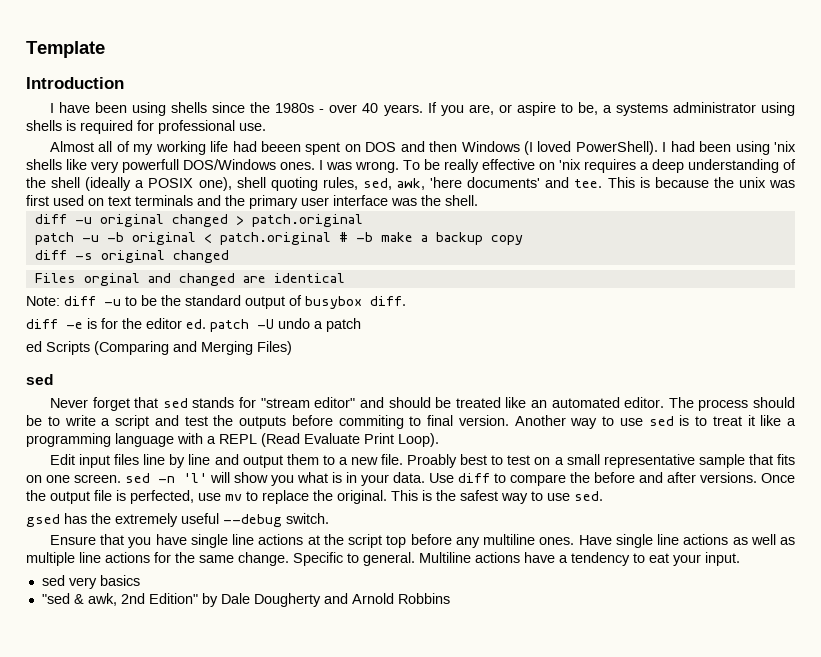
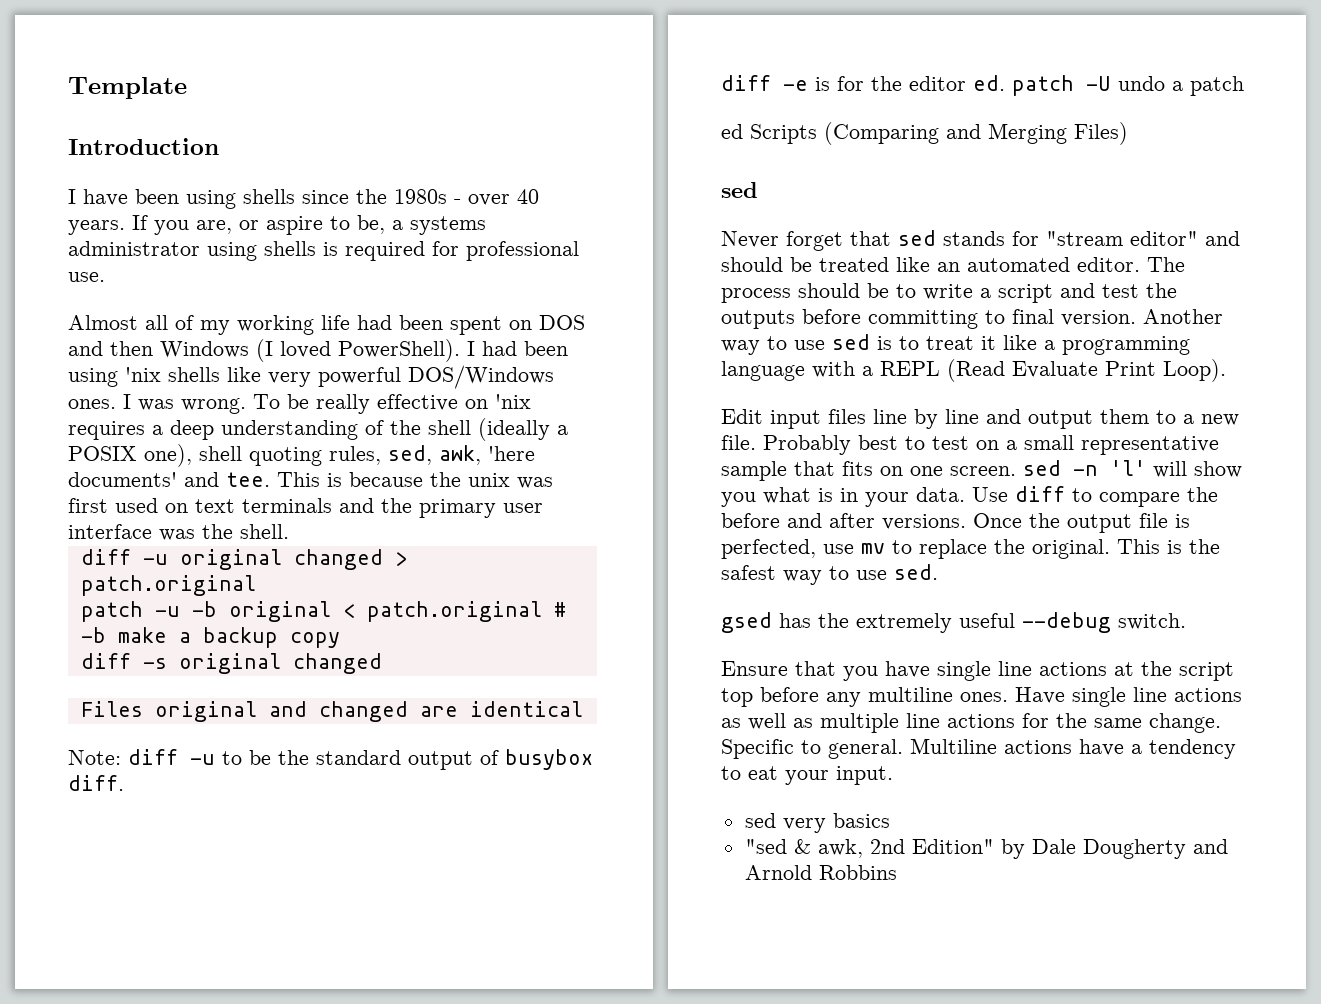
- Almost all of my working life had beeen spent on DOS and then Windows (I loved PowerShell).
+ Almost all of my working life had been spent on DOS and then Windows (I loved PowerShell).
- I had been using 'nix shells like very powerfull DOS/Windows ones.
+ I had been using 'nix shells like very powerful DOS/Windows ones.
- Files orginal and changed are identical
+ Files original and changed are identical
- The process should be to write a script and test the outputs before commiting to final version.
+ The process should be to write a script and test the outputs before committing to final version.
- Proably best to test on a small representative sample that fits on one screen. sed -n 'l' will show you what is in your data.
+ Probably best to test on a small representative sample that fits on one screen. sed -n 'l' will show you what is in your data.

